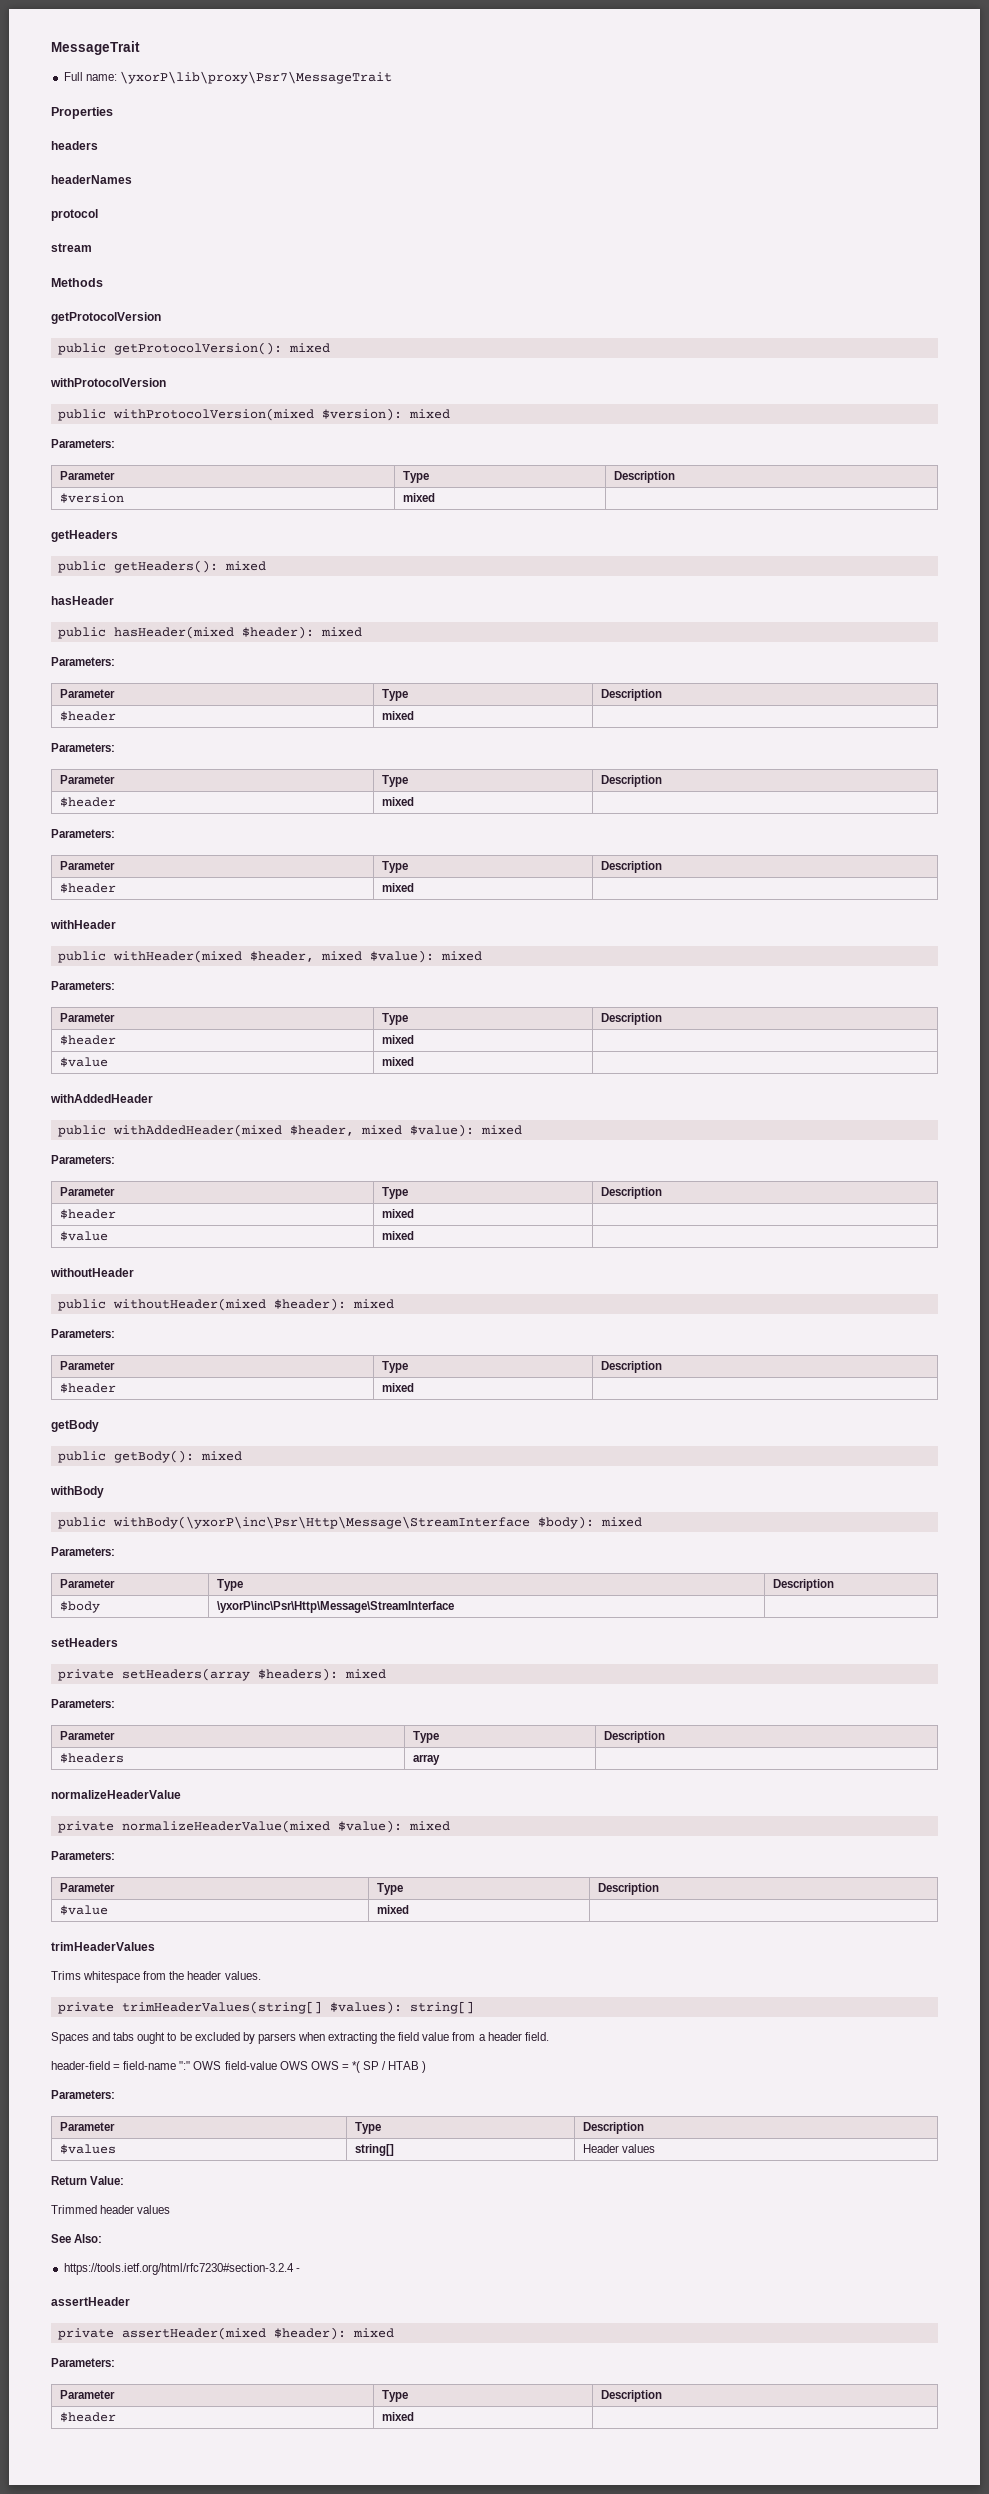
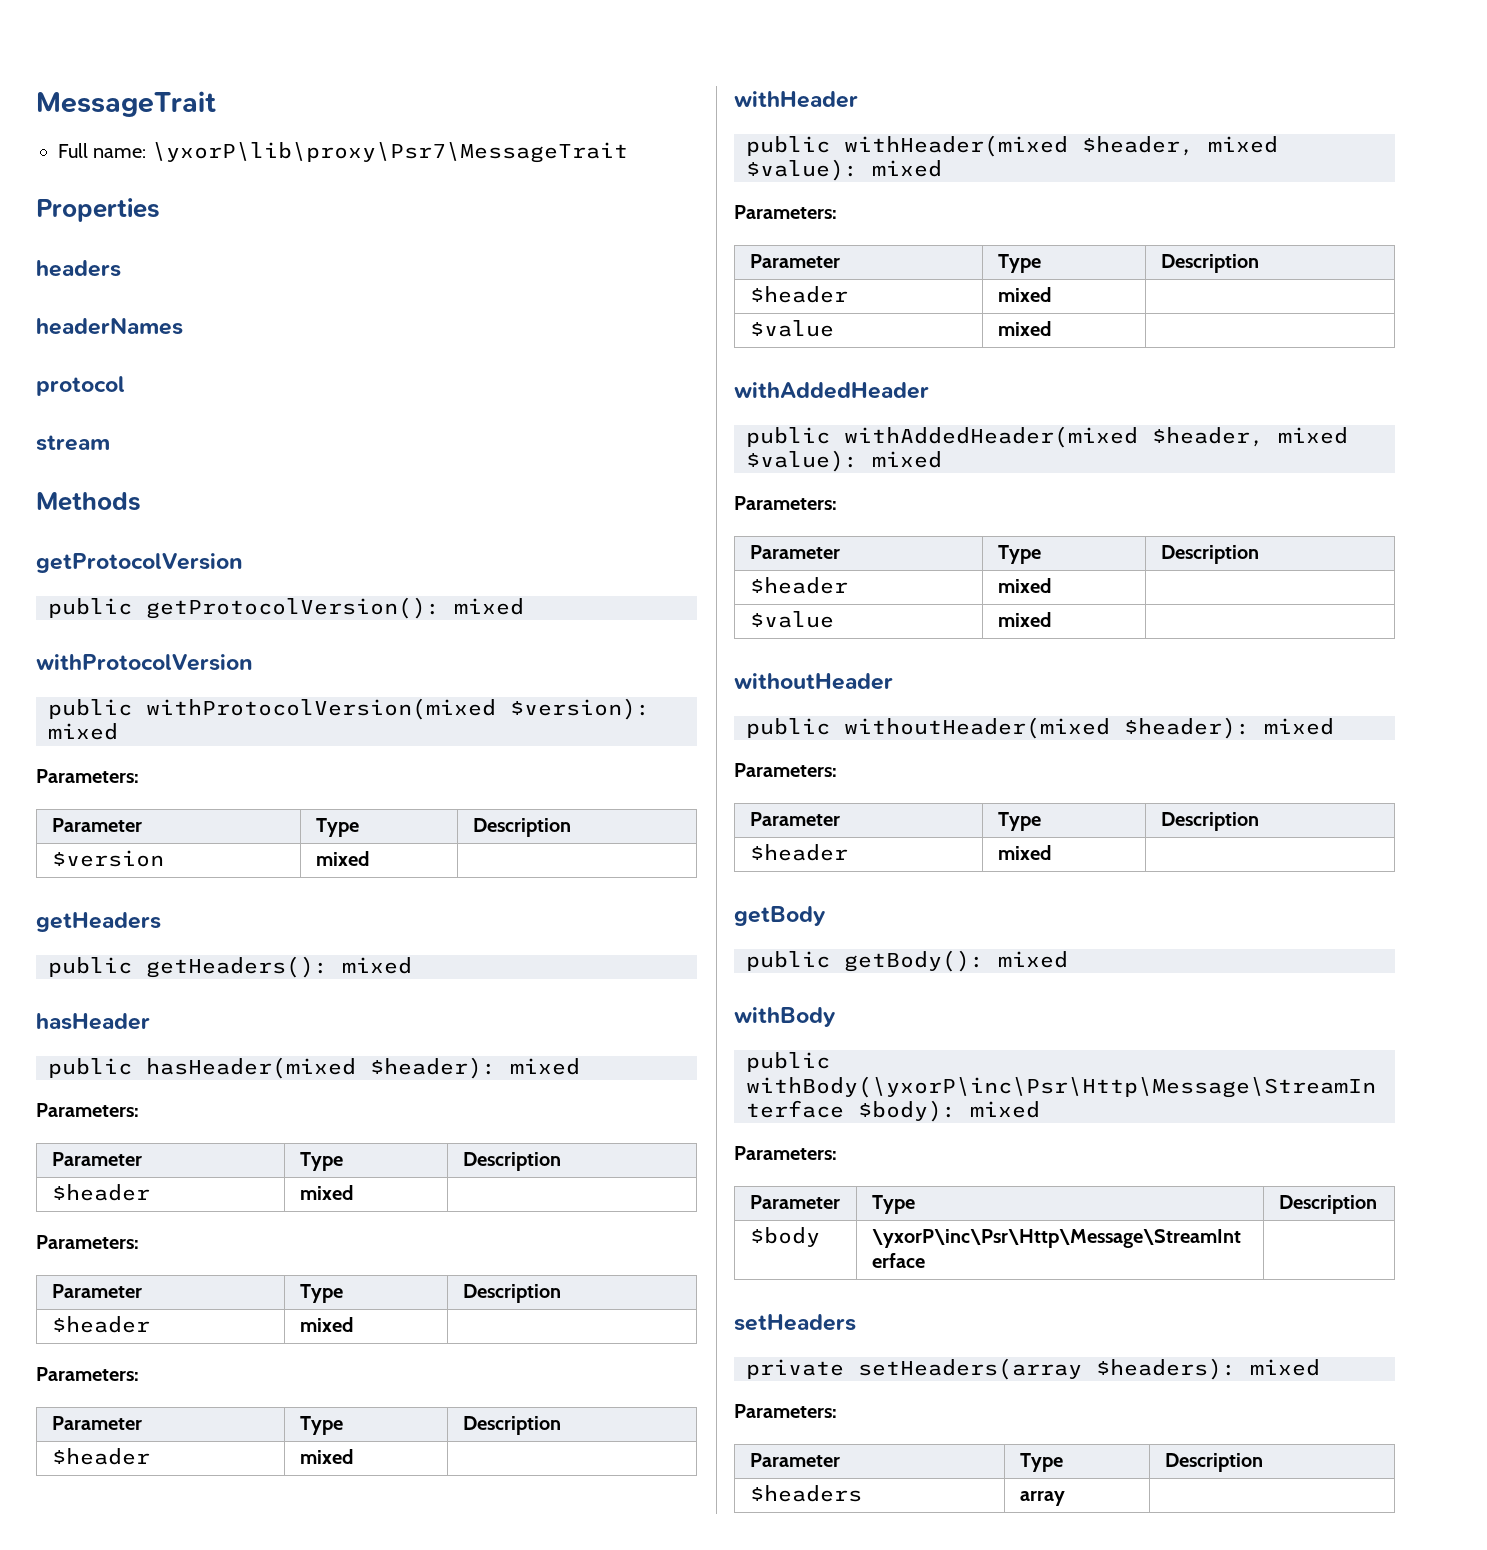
- normalizeHeaderValue
- private normalizeHeaderValue(mixed $value): mixed
- Parameters:
- Parameter | Type | Description
- $value | mixed |
- trimHeaderValues
- Trims whitespace from the header values.
- private trimHeaderValues(string[] $values): string[]
- Spaces and tabs ought to be excluded by parsers when extracting the field value from a header field.
- header-field = field-name ":" OWS field-value OWS OWS = *( SP / HTAB )
- Parameters:
- Parameter | Type | Description
- $values | string[] | Header values
- Return Value:
- Trimmed header values
- See Also:
- https://tools.ietf.org/html/rfc7230#section-3.2.4 -
- assertHeader
- private assertHeader(mixed $header): mixed
- Parameters:
- Parameter | Type | Description
- $header | mixed |

